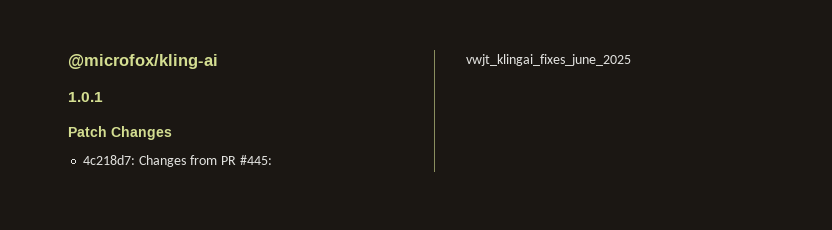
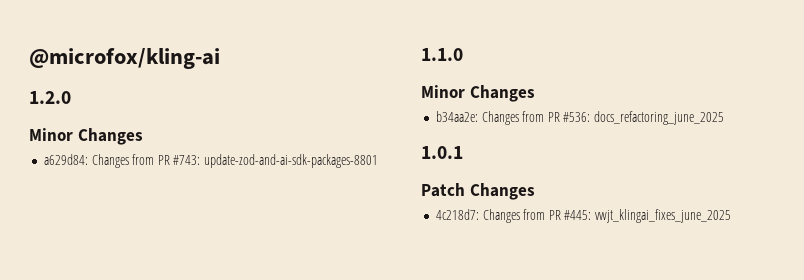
+ 1.2.0
+ Minor Changes
+ a629d84: Changes from PR #743: update-zod-and-ai-sdk-packages-8801
+ 1.1.0
+ Minor Changes
+ b34aa2e: Changes from PR #536: docs_refactoring_june_2025

